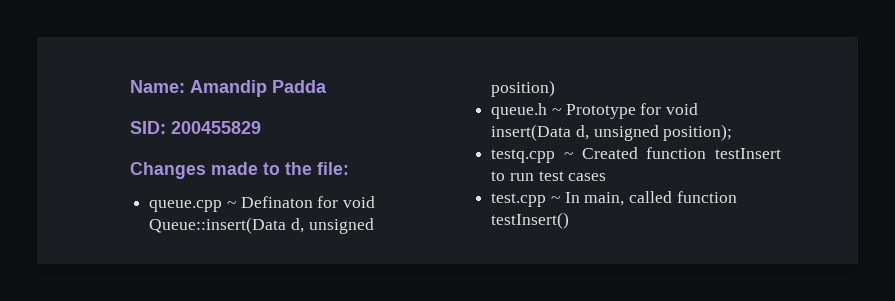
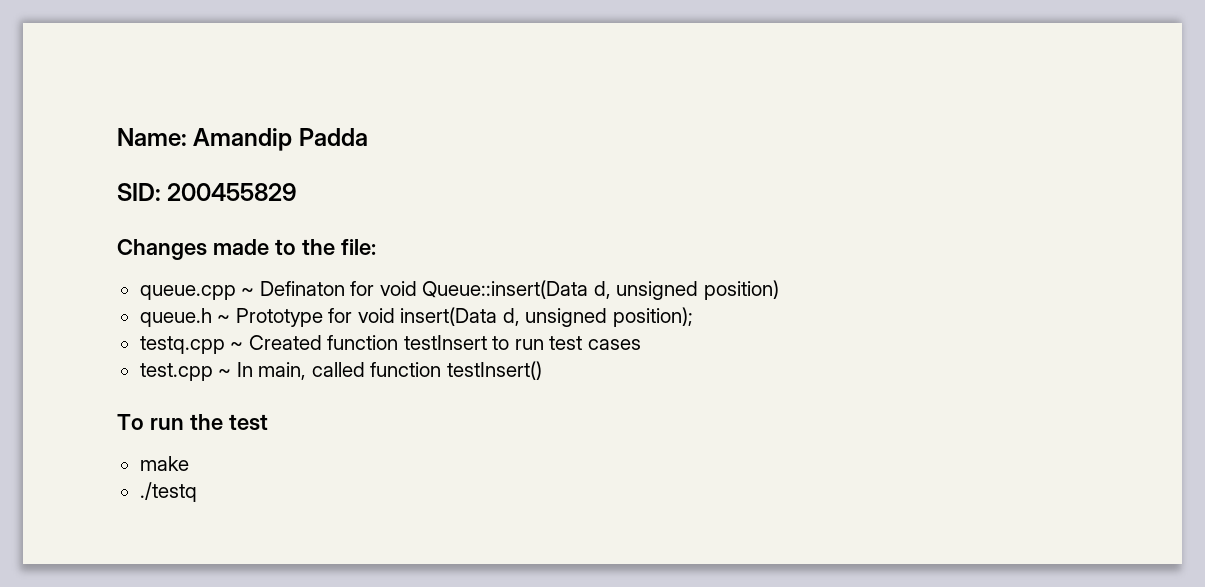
+ To run the test
+ make
+ ./testq

